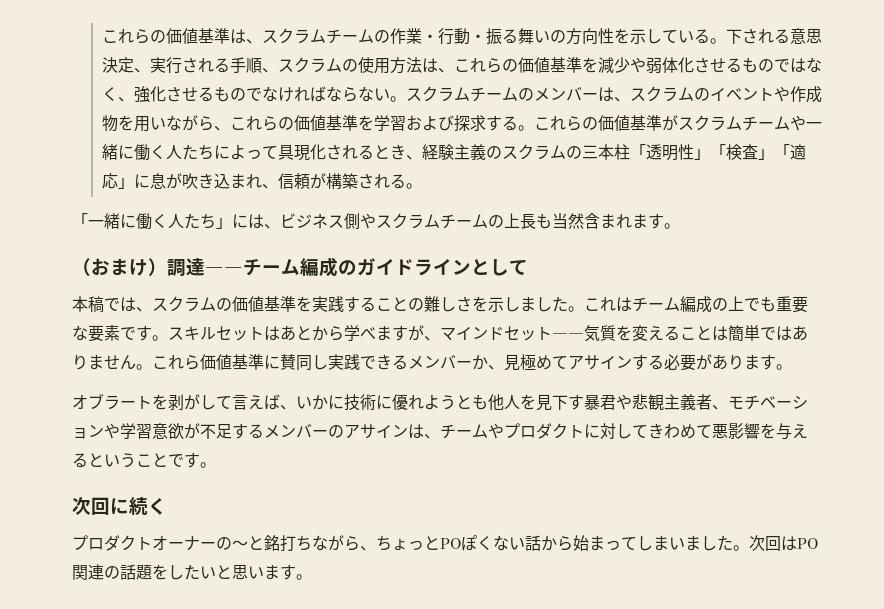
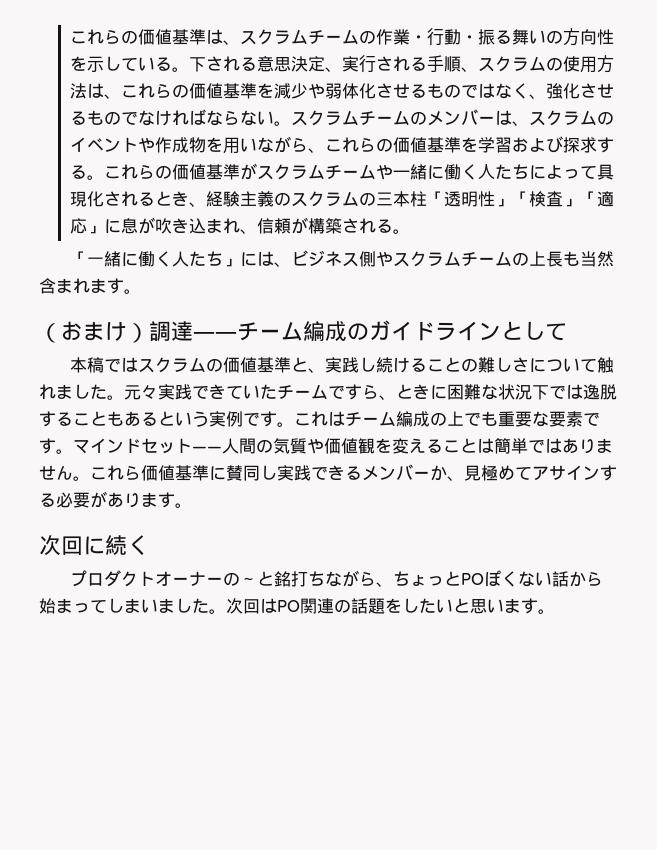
- 本稿では、スクラムの価値基準を実践することの難しさを示しました。
+ 本稿ではスクラムの価値基準と、実践し続けることの難しさについて触れました。元々実践できていたチームですら、ときに困難な状況下では逸脱することもあるという実例です。
- スキルセットはあとから学べますが、マインドセット――気質を変えることは簡単ではありません。
+ マインドセット――人間の気質や価値観を変えることは簡単ではありません。
- オブラートを剥がして言えば、いかに技術に優れようとも他人を見下す暴君や悲観主義者、モチベーションや学習意欲が不足するメンバーのアサインは、チームやプロダクトに対してきわめて悪影響を与えるということです。

